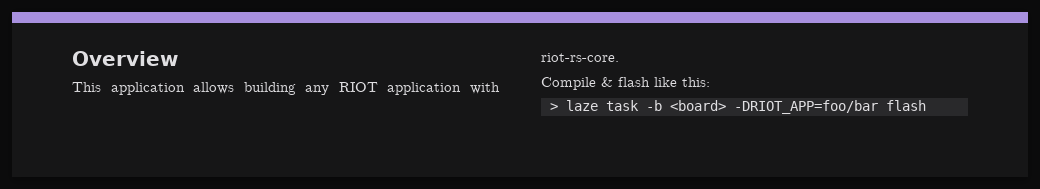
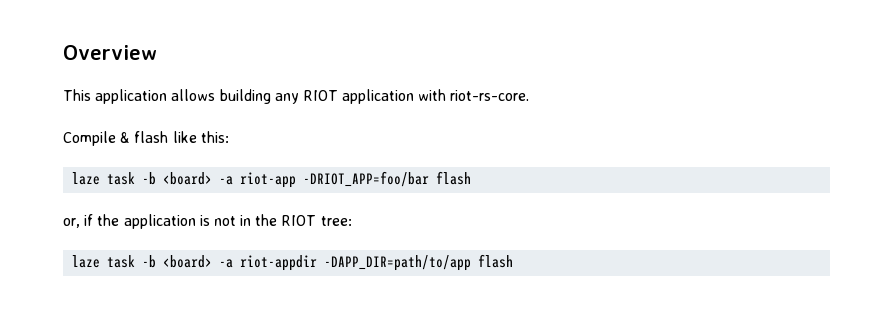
- > laze task -b <board> -DRIOT_APP=foo/bar flash
+ laze task -b <board> -a riot-app -DRIOT_APP=foo/bar flash
+ or, if the application is not in the RIOT tree:
+ laze task -b <board> -a riot-appdir -DAPP_DIR=path/to/app flash

